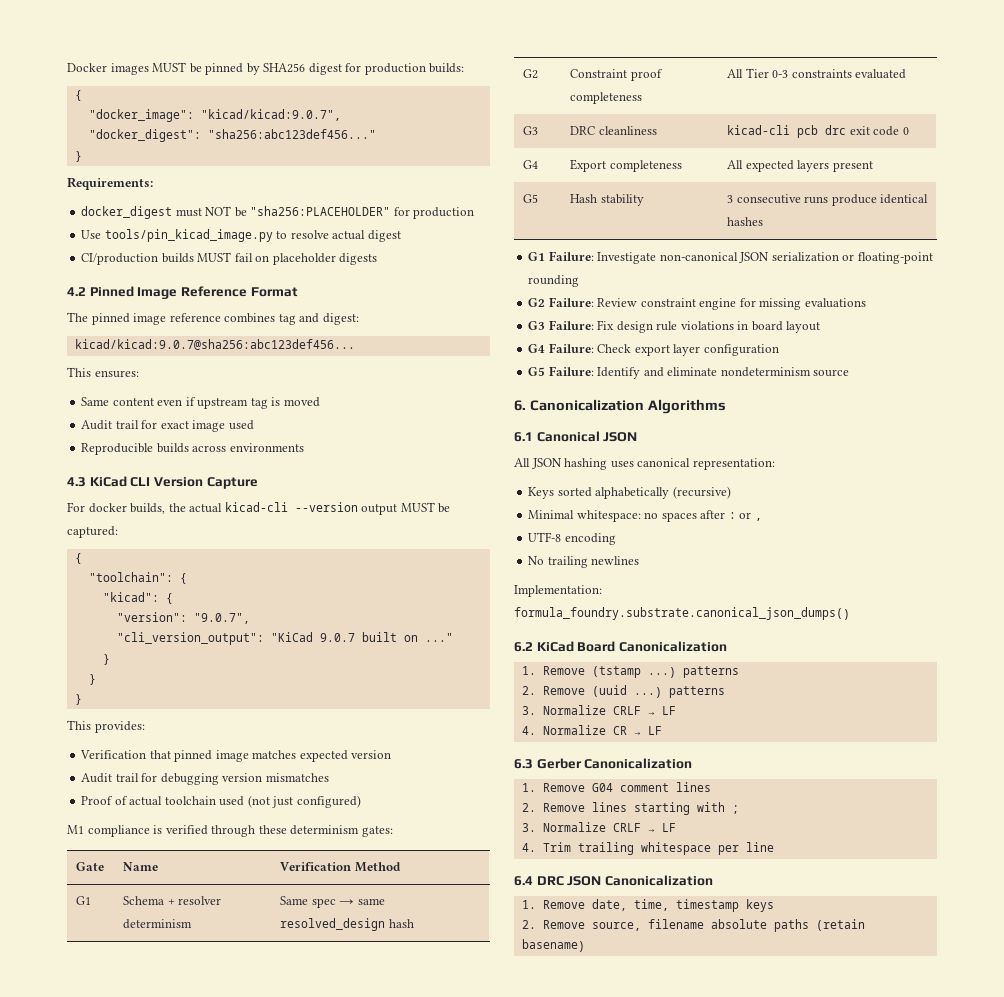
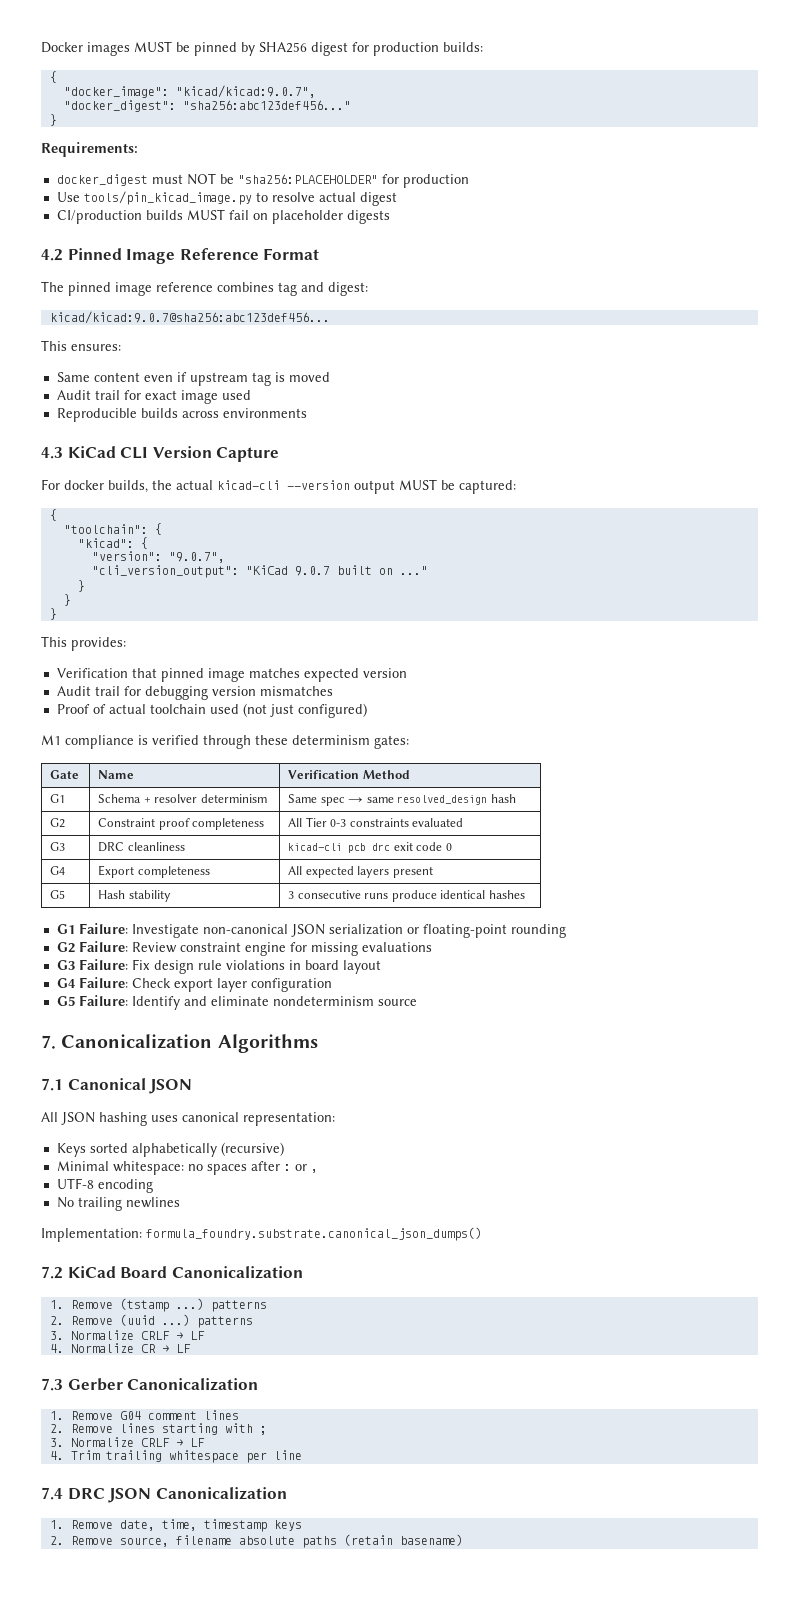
- 6. Canonicalization Algorithms
+ 7. Canonicalization Algorithms
- 6.1 Canonical JSON
+ 7.1 Canonical JSON
- 6.2 KiCad Board Canonicalization
+ 7.2 KiCad Board Canonicalization
- 6.3 Gerber Canonicalization
+ 7.3 Gerber Canonicalization
- 6.4 DRC JSON Canonicalization
+ 7.4 DRC JSON Canonicalization

